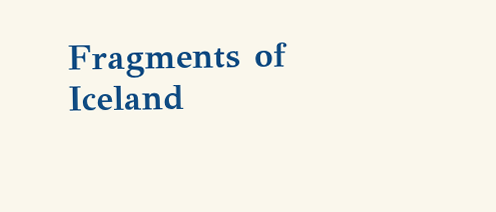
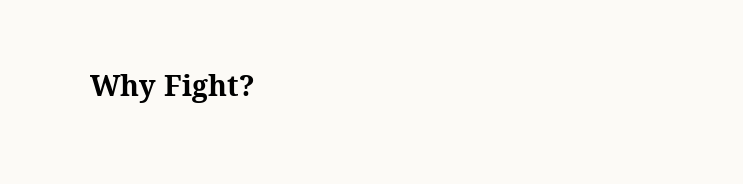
- Fragments of Iceland
+ Why Fight?

